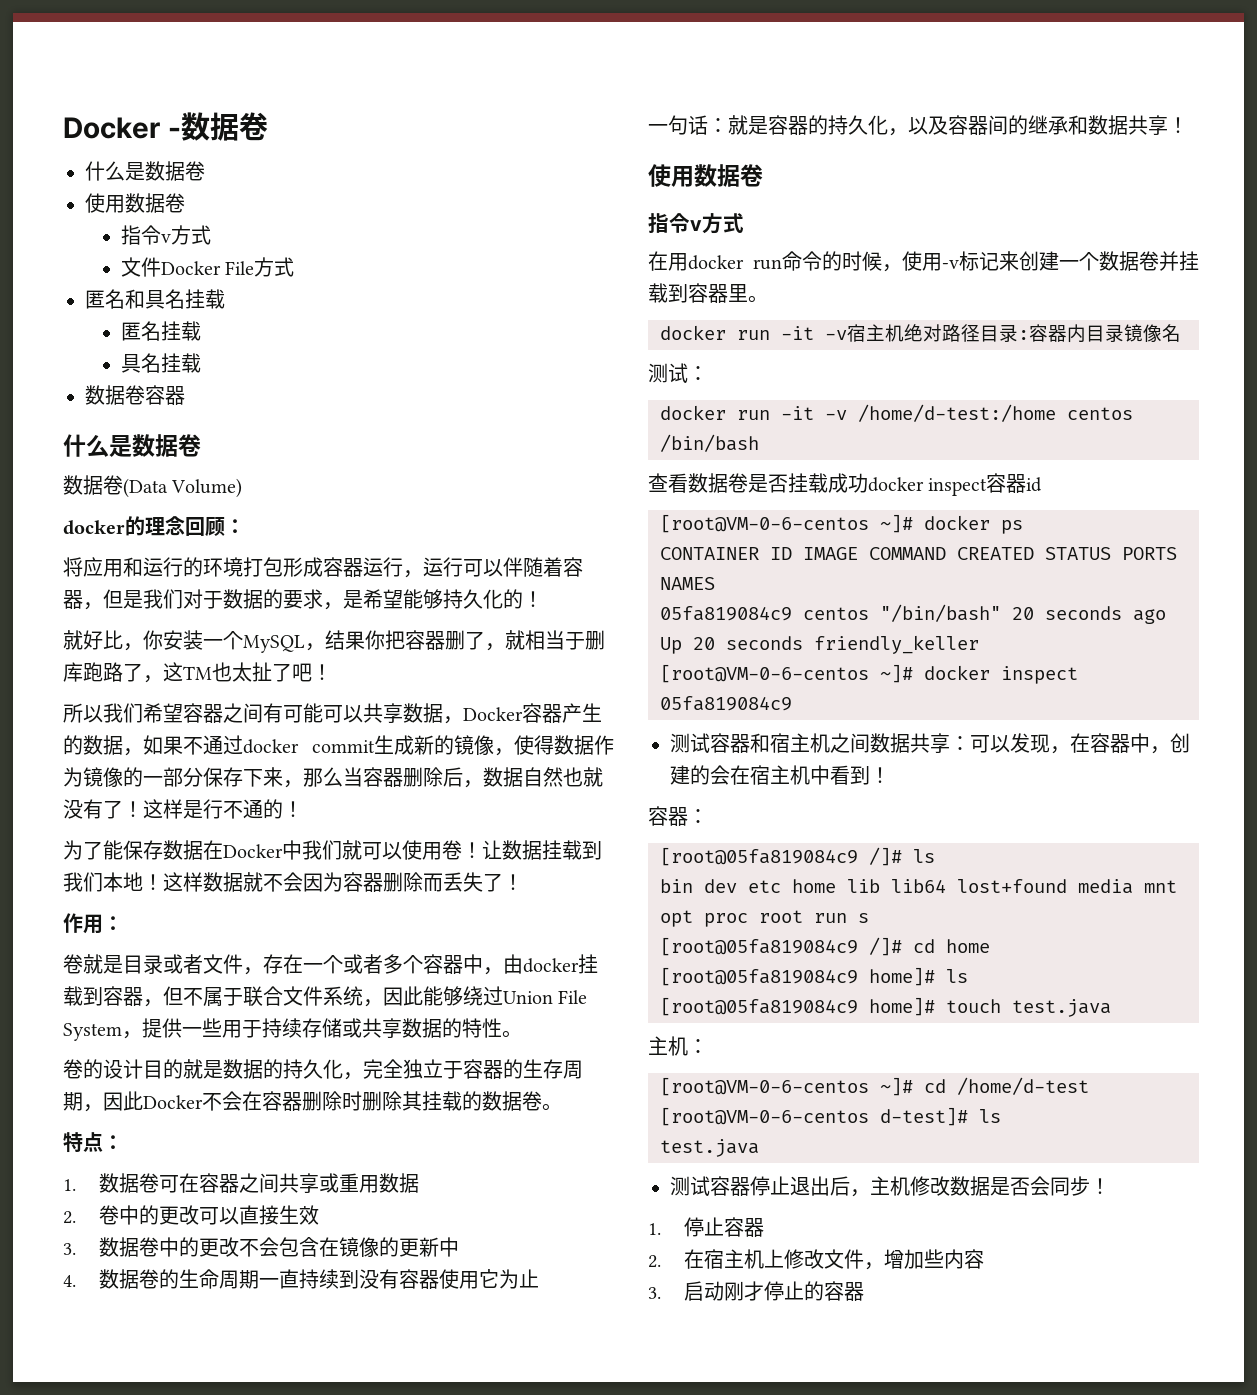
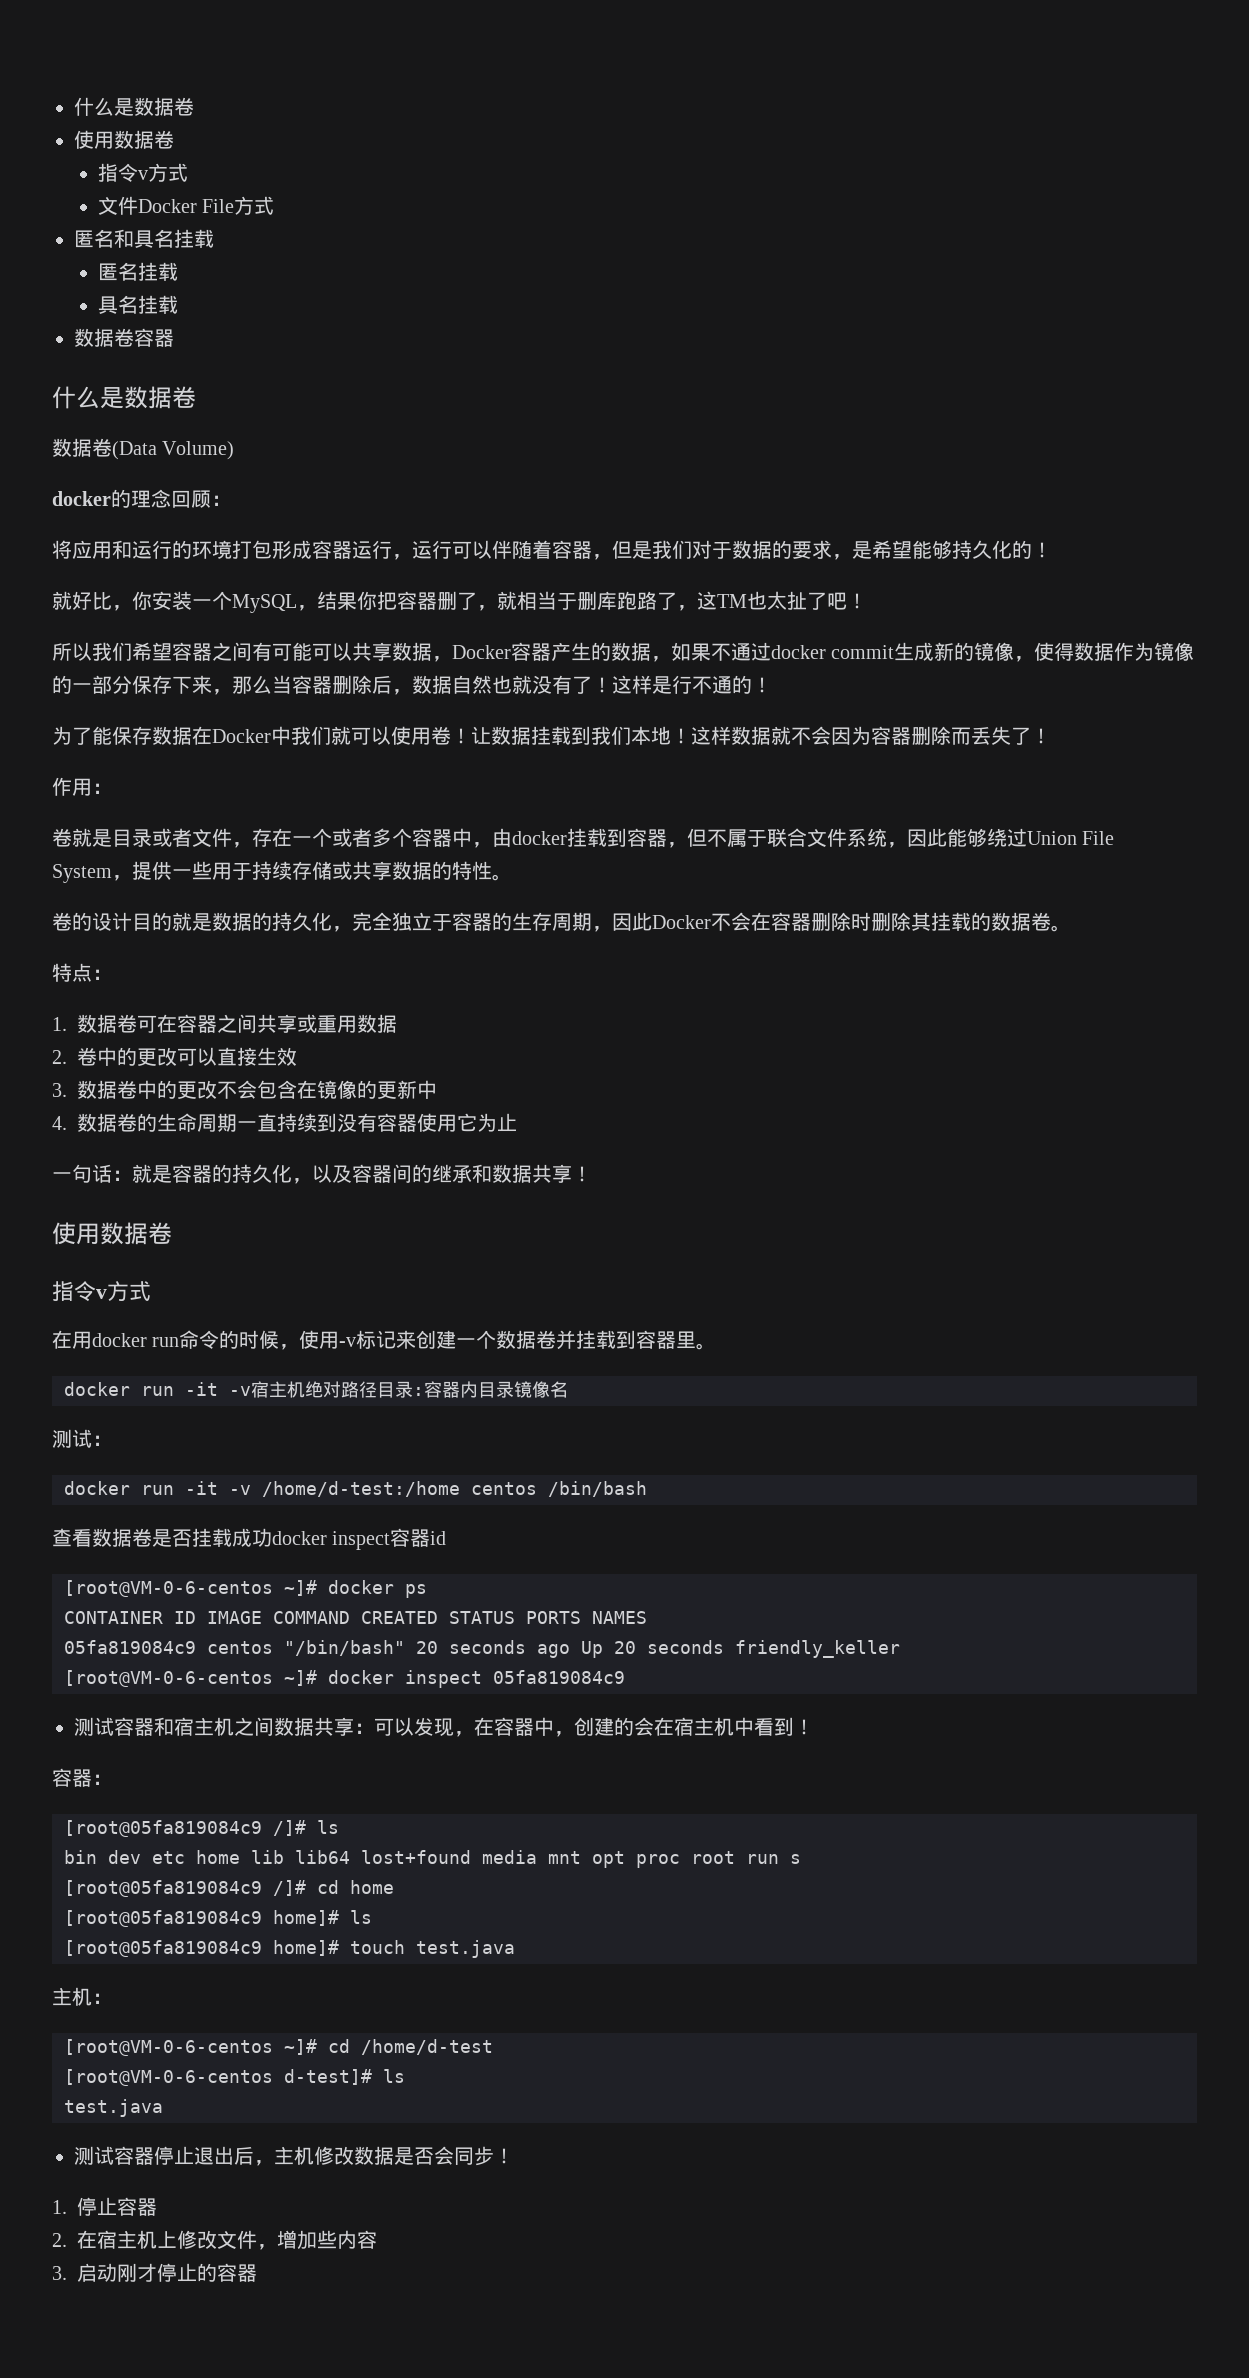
- Docker -数据卷

